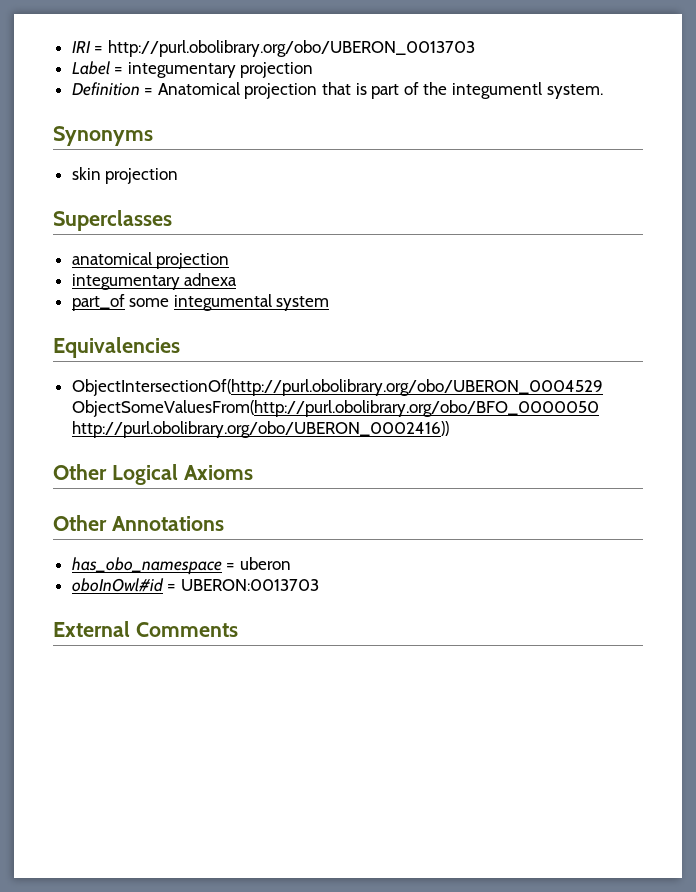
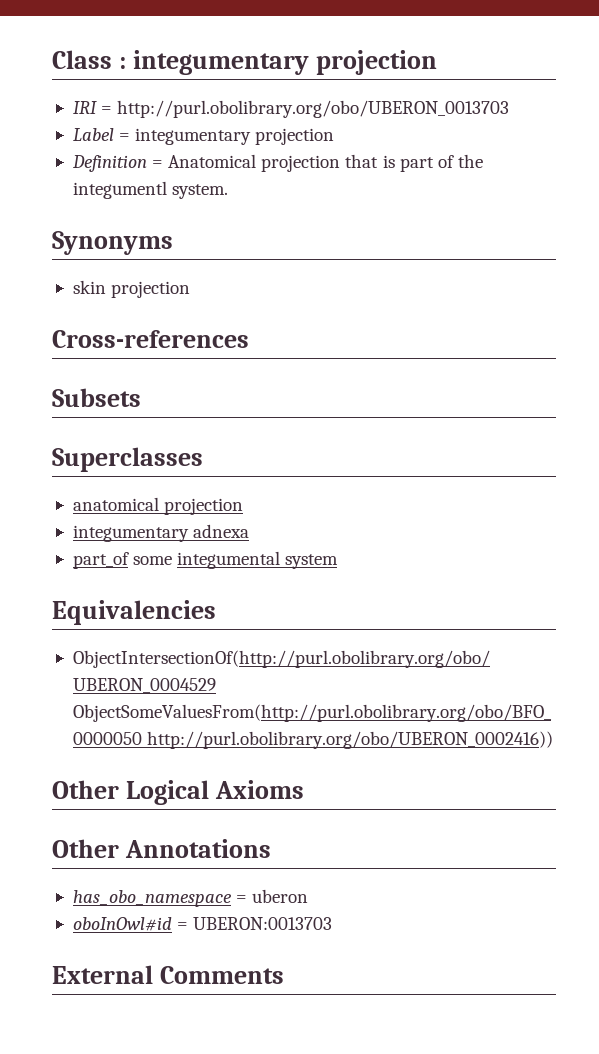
+ Class : integumentary projection
+ Cross-references
+ Subsets

